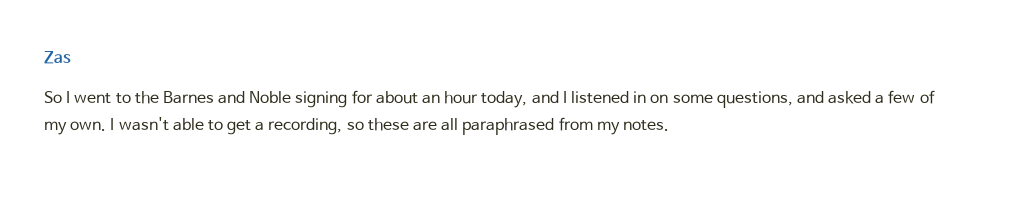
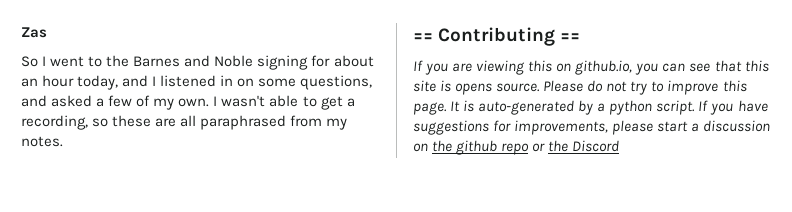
+ == Contributing ==
+ If you are viewing this on github.io, you can see that this site is opens source. Please do not try to improve this page. It is auto-generated by a python script. If you have suggestions for improvements, please start a discussion on the github repo or the Discord

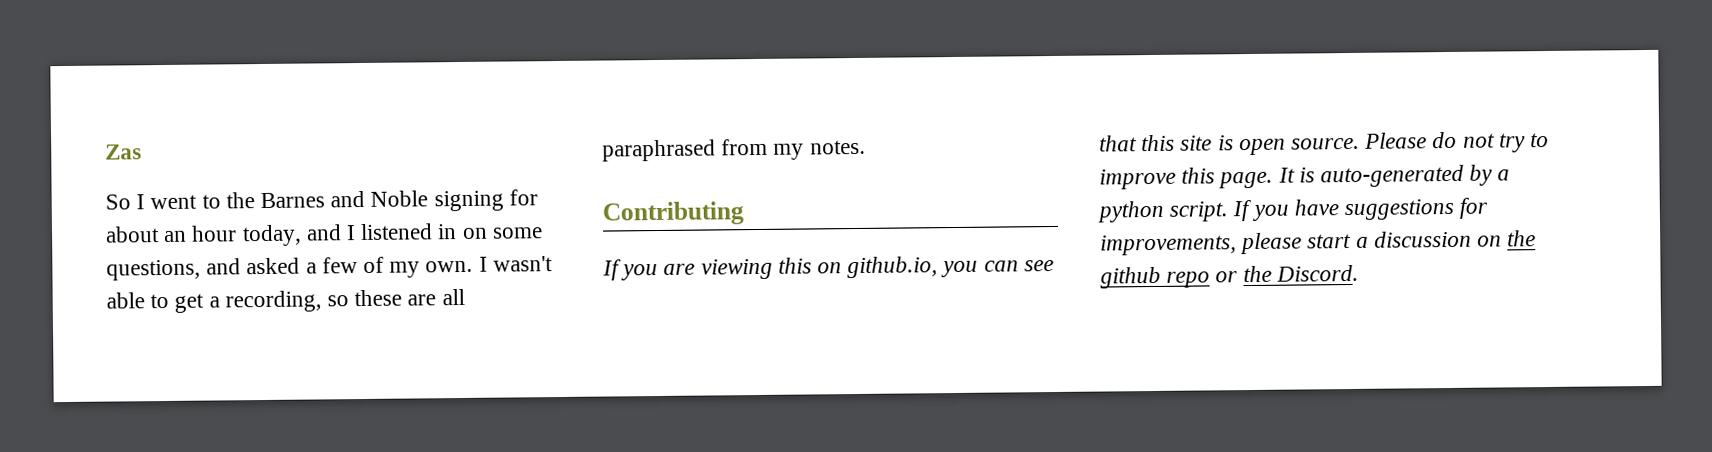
- == Contributing ==
+ Contributing
- If you are viewing this on github.io, you can see that this site is opens source.
+ If you are viewing this on github.io, you can see that this site is open source.
- If you have suggestions for improvements, please start a discussion on the github repo or the Discord
+ If you have suggestions for improvements, please start a discussion on the github repo or the Discord.

